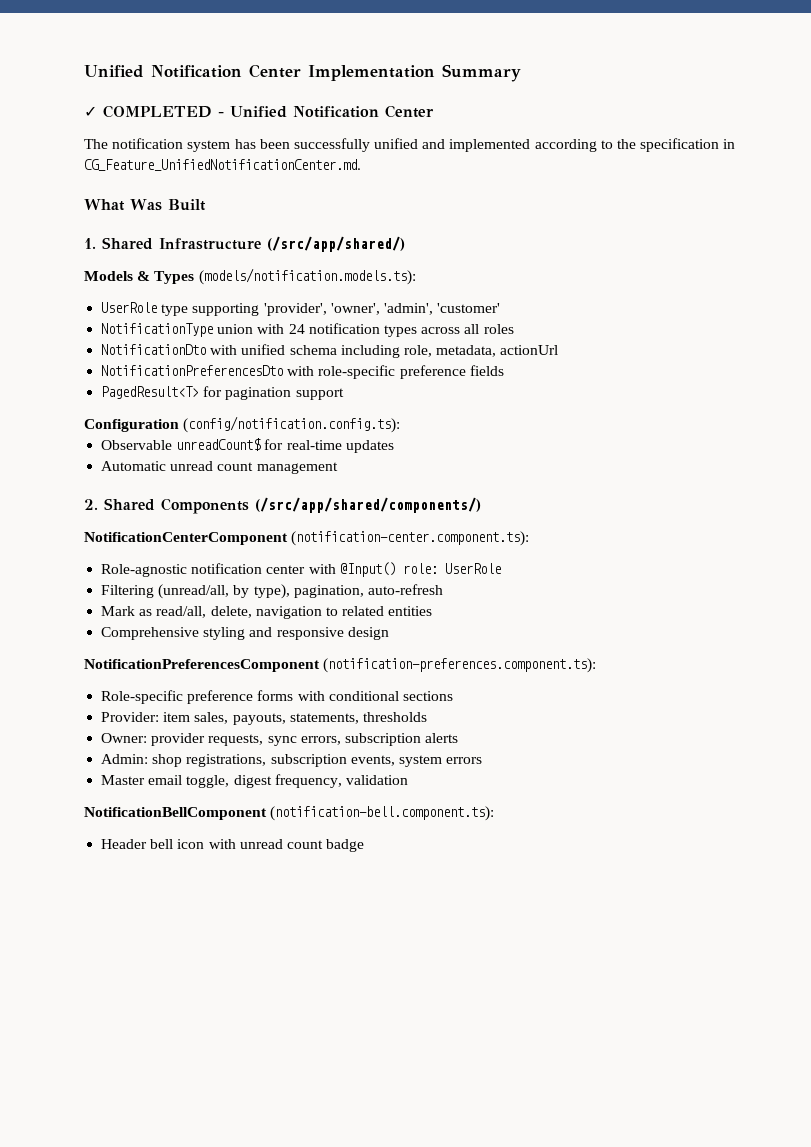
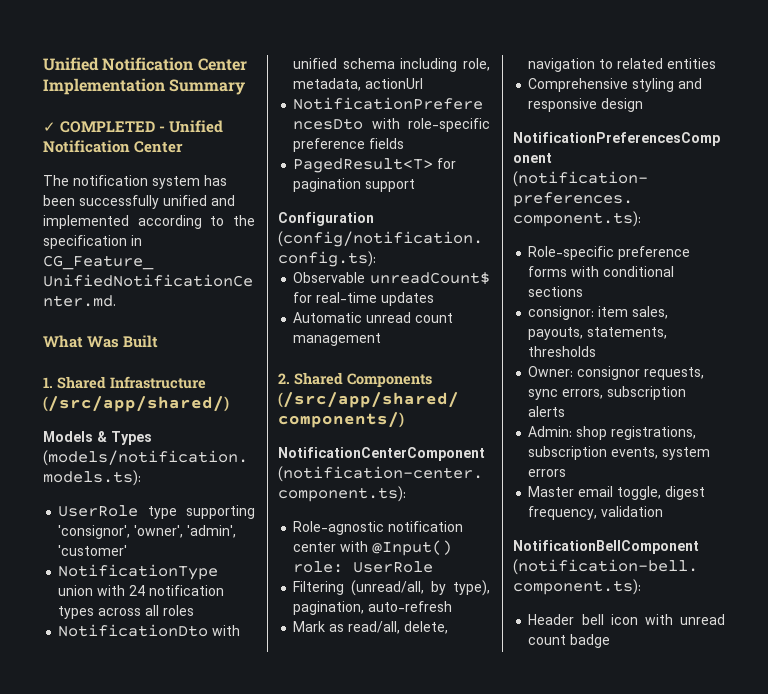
- UserRole type supporting 'provider', 'owner', 'admin', 'customer'
+ UserRole type supporting 'consignor', 'owner', 'admin', 'customer'
- Provider: item sales, payouts, statements, thresholds
+ consignor: item sales, payouts, statements, thresholds
- Owner: provider requests, sync errors, subscription alerts
+ Owner: consignor requests, sync errors, subscription alerts

